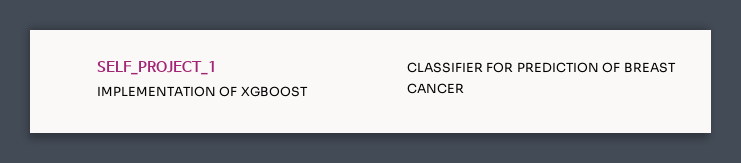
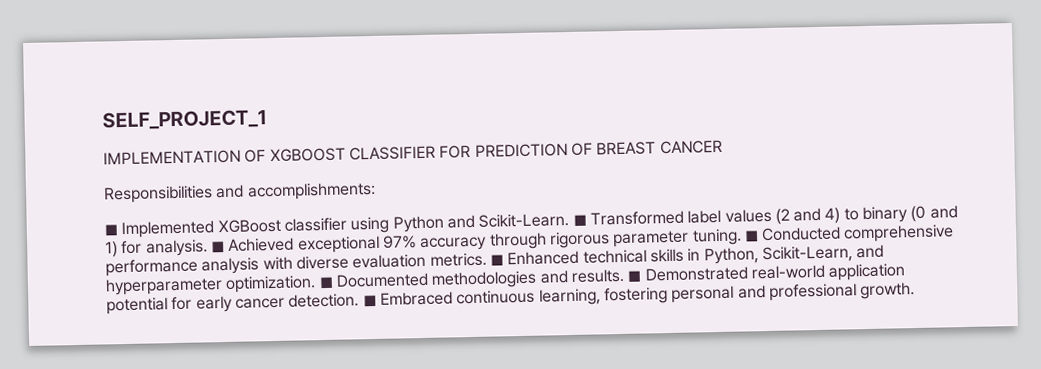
+ Responsibilities and accomplishments:
+ ◼ Implemented XGBoost classifier using Python and Scikit-Learn. ◼ Transformed label values (2 and 4) to binary (0 and 1) for analysis. ◼ Achieved exceptional 97% accuracy through rigorous parameter tuning. ◼ Conducted comprehensive performance analysis with diverse evaluation metrics. ◼ Enhanced technical skills in Python, Scikit-Learn, and hyperparameter optimization. ◼ Documented methodologies and results. ◼ Demonstrated real-world application potential for early cancer detection. ◼ Embraced continuous learning, fostering personal and professional growth.

